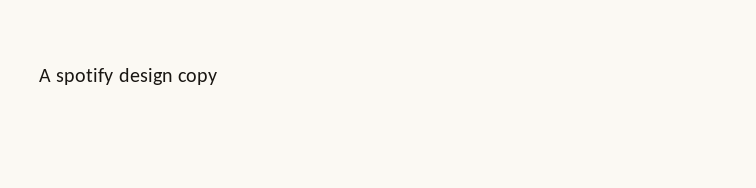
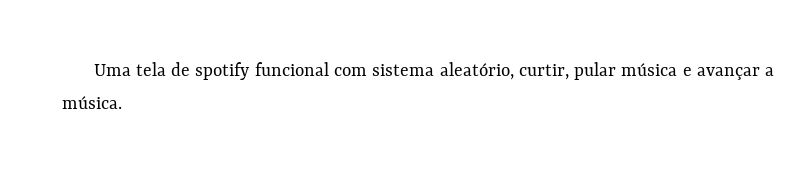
- A spotify design copy
+ Uma tela de spotify funcional com sistema aleatório, curtir, pular música e avançar a música.

